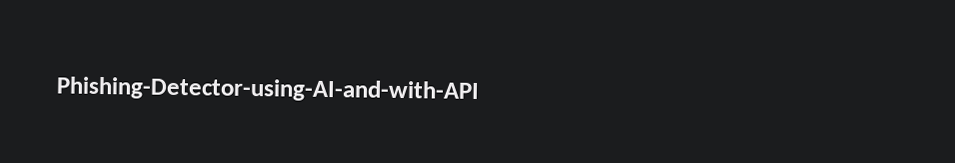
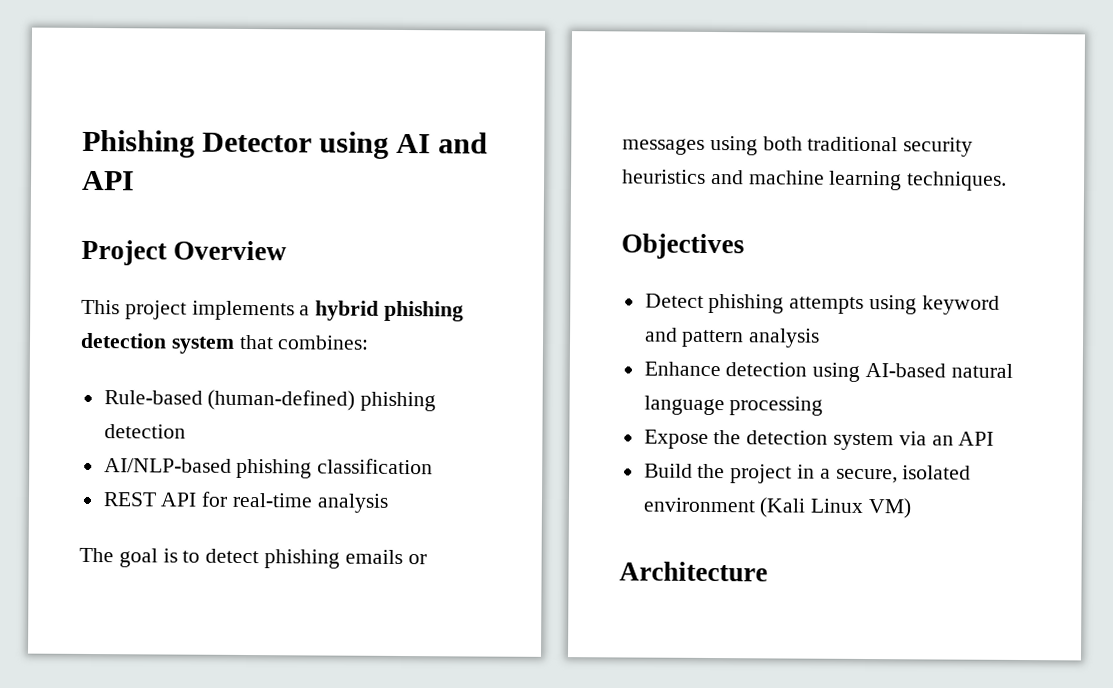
- Phishing-Detector-using-AI-and-with-API
+ Phishing Detector using AI and API
+ Project Overview
+ This project implements a hybrid phishing detection system that combines:
+ Rule-based (human-defined) phishing detection
+ AI/NLP-based phishing classification
+ REST API for real-time analysis
+ The goal is to detect phishing emails or messages using both traditional security heuristics and machine learning techniques.
+ Objectives
+ Detect phishing attempts using keyword and pattern analysis
+ Enhance detection using AI-based natural language processing
+ Expose the detection system via an API
+ Build the project in a secure, isolated environment (Kali Linux VM)
+ Architecture

